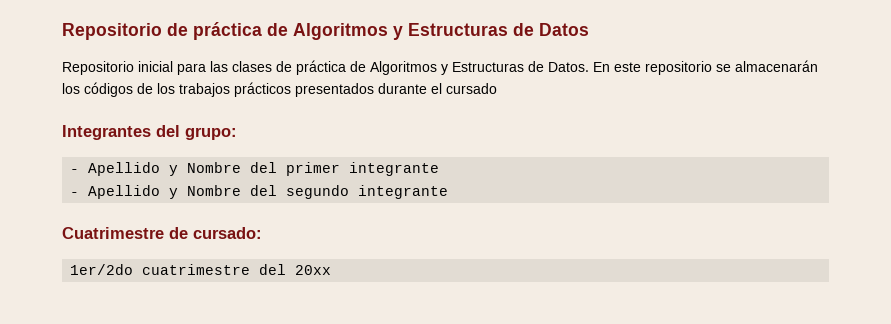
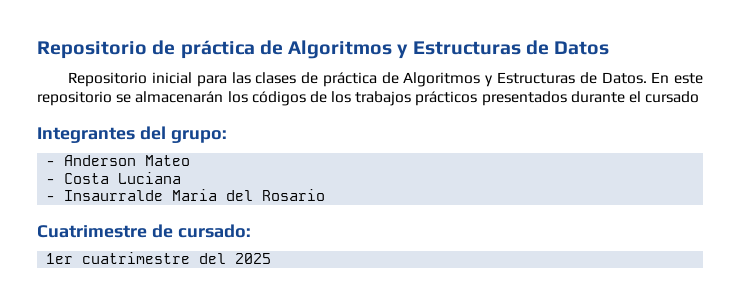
- - Apellido y Nombre del primer integrante
- - Apellido y Nombre del segundo integrante
+ - Anderson Mateo
+ - Costa Luciana
+ - Insaurralde Maria del Rosario
- 1er/2do cuatrimestre del 20xx
+ 1er cuatrimestre del 2025

